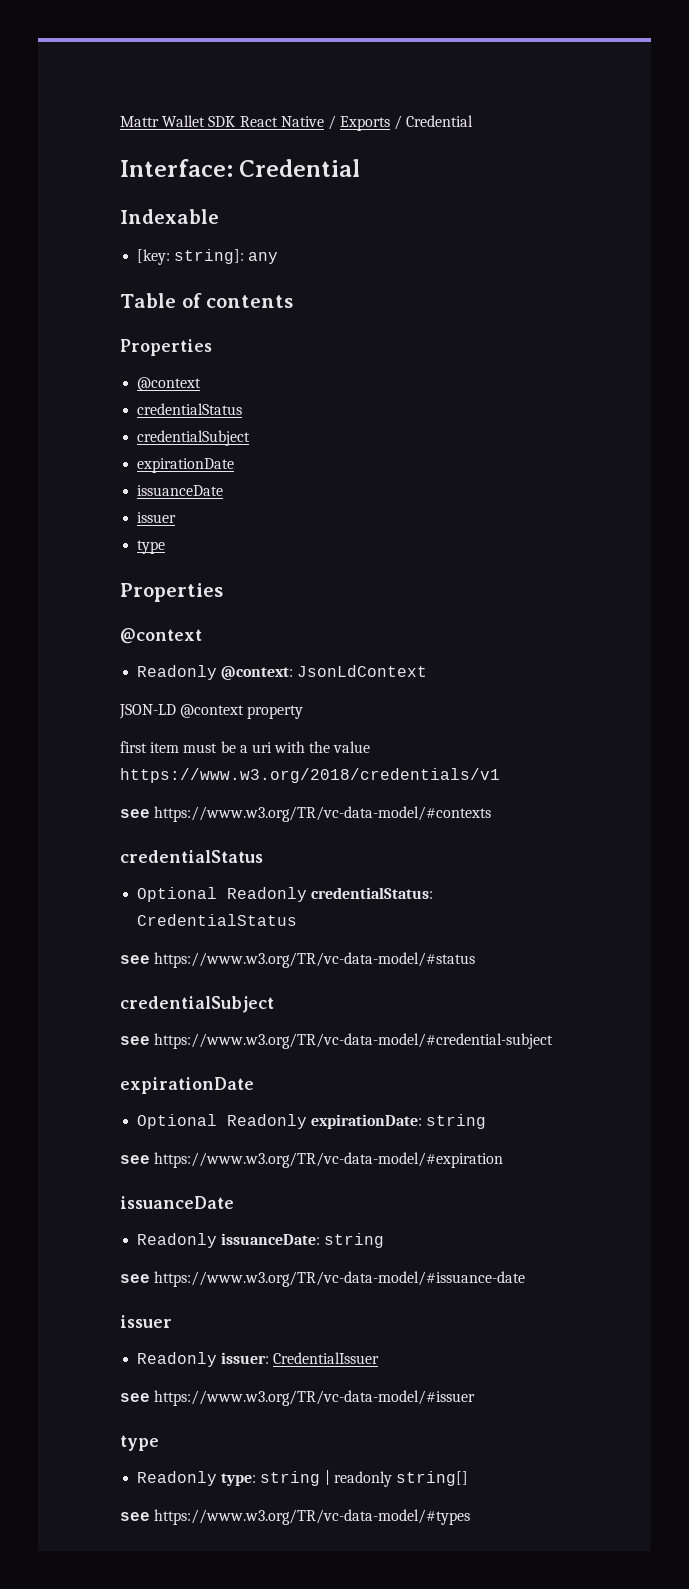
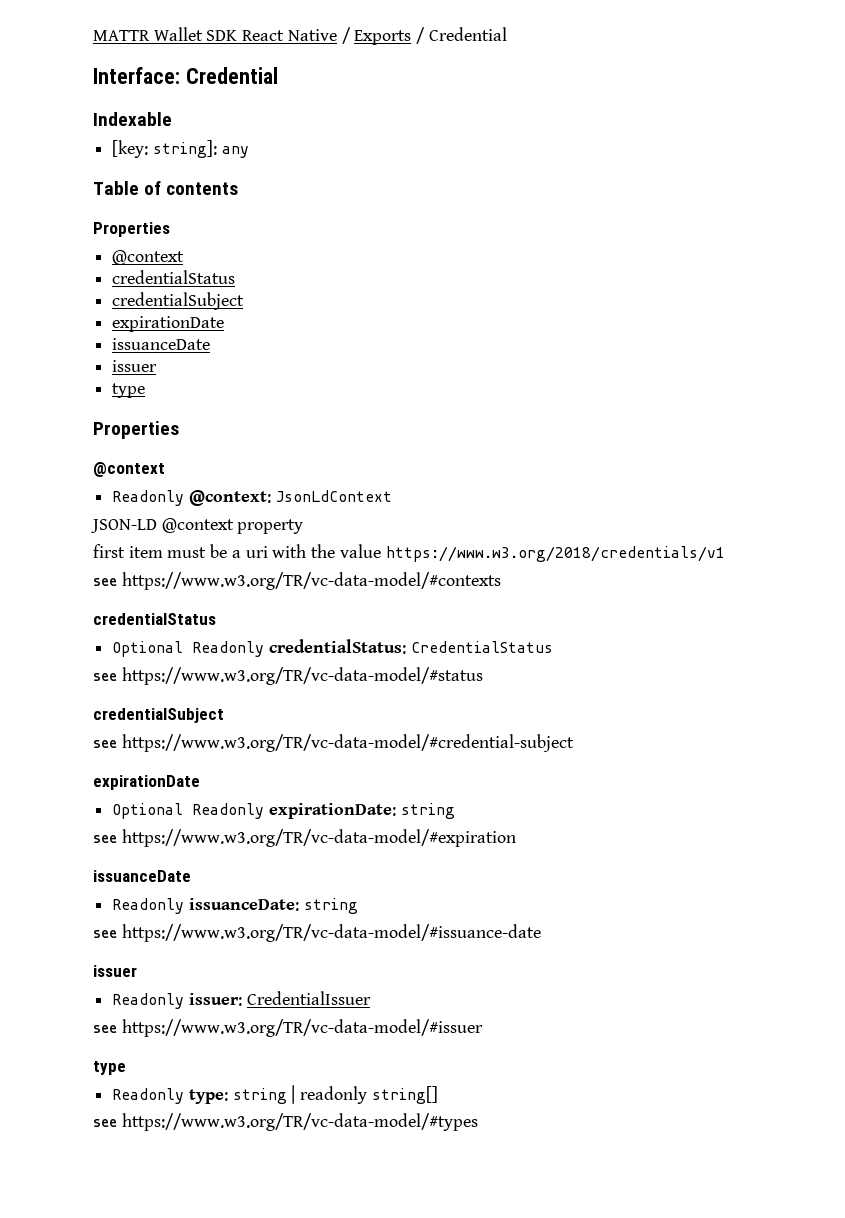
- Mattr Wallet SDK React Native / Exports / Credential
+ MATTR Wallet SDK React Native / Exports / Credential

